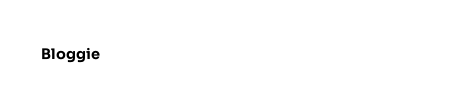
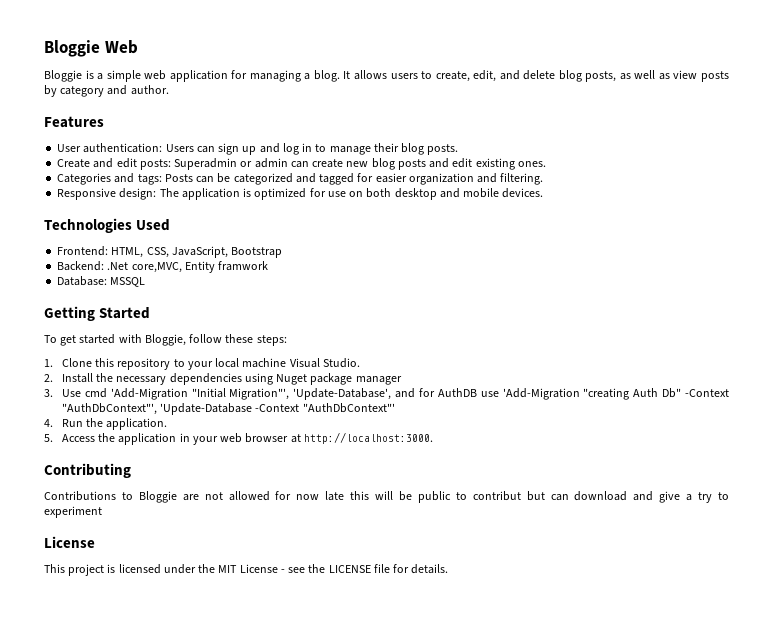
- Bloggie
+ Bloggie Web
+ Bloggie is a simple web application for managing a blog. It allows users to create, edit, and delete blog posts, as well as view posts by category and author.
+ Features
+ User authentication: Users can sign up and log in to manage their blog posts.
+ Create and edit posts: Superadmin or admin can create new blog posts and edit existing ones.
+ Categories and tags: Posts can be categorized and tagged for easier organization and filtering.
+ Responsive design: The application is optimized for use on both desktop and mobile devices.
+ Technologies Used
+ Frontend: HTML, CSS, JavaScript, Bootstrap
+ Backend: .Net core,MVC, Entity framwork
+ Database: MSSQL
+ Getting Started
+ To get started with Bloggie, follow these steps:
+ 1. Clone this repository to your local machine Visual Studio.
+ 2. Install the necessary dependencies using Nuget package manager
+ 3. Use cmd 'Add-Migration "Initial Migration"', 'Update-Database', and for AuthDB use 'Add-Migration "creating Auth Db" -Context "AuthDbContext"', 'Update-Database -Context "AuthDbContext"'
+ 4. Run the application.
+ 5. Access the application in your web browser at http://localhost:3000.
+ Contributing
+ Contributions to Bloggie are not allowed for now late this will be public to contribut but can download and give a try to experiment
+ License
+ This project is licensed under the MIT License - see the LICENSE file for details.

